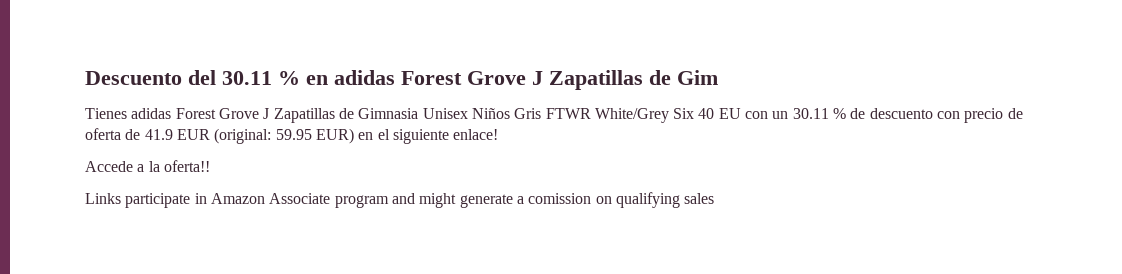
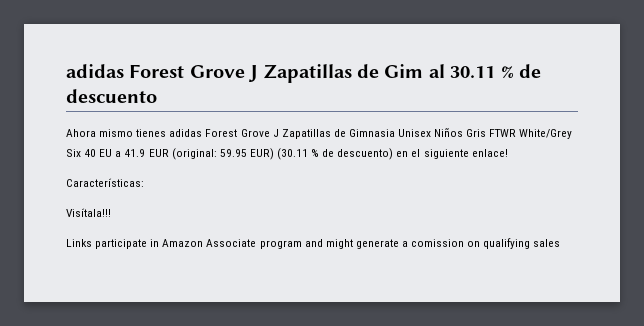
- Descuento del 30.11 % en adidas Forest Grove J Zapatillas de Gim
- Tienes adidas Forest Grove J Zapatillas de Gimnasia Unisex Niños Gris FTWR White/Grey Six 40 EU con un 30.11 % de descuento con precio de oferta de 41.9 EUR (original: 59.95 EUR) en el siguiente enlace!
+ adidas Forest Grove J Zapatillas de Gim al 30.11 % de descuento
+ Ahora mismo tienes adidas Forest Grove J Zapatillas de Gimnasia Unisex Niños Gris FTWR White/Grey Six 40 EU a 41.9 EUR (original: 59.95 EUR) (30.11 % de descuento) en el siguiente enlace!
- Accede a la oferta!!
+ Características:
+ Visítala!!!

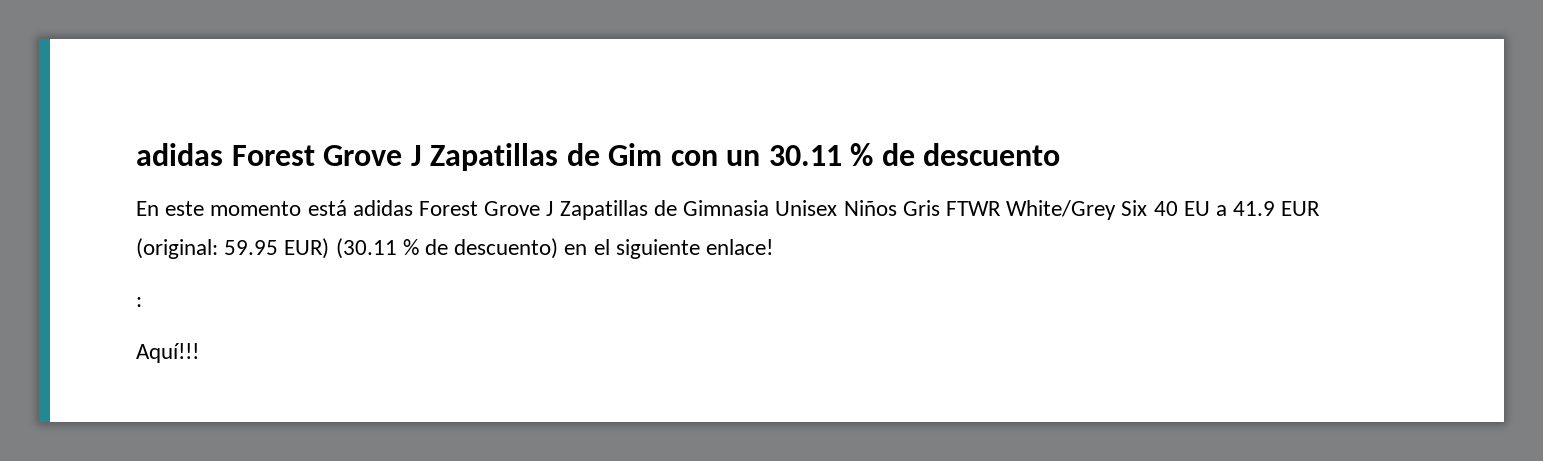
- adidas Forest Grove J Zapatillas de Gim al 30.11 % de descuento
+ adidas Forest Grove J Zapatillas de Gim con un 30.11 % de descuento
- Ahora mismo tienes adidas Forest Grove J Zapatillas de Gimnasia Unisex Niños Gris FTWR White/Grey Six 40 EU a 41.9 EUR (original: 59.95 EUR) (30.11 % de descuento) en el siguiente enlace!
+ En este momento está adidas Forest Grove J Zapatillas de Gimnasia Unisex Niños Gris FTWR White/Grey Six 40 EU a 41.9 EUR (original: 59.95 EUR) (30.11 % de descuento) en el siguiente enlace!
- Características:
- Visítala!!!
- Links participate in Amazon Associate program and might generate a comission on qualifying sales
+ :
+ Aquí!!!

